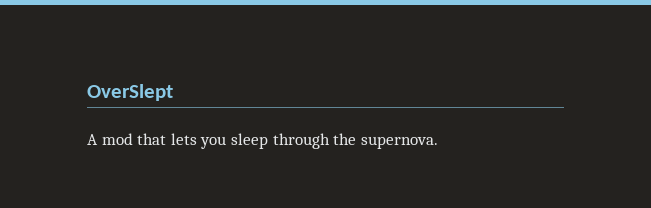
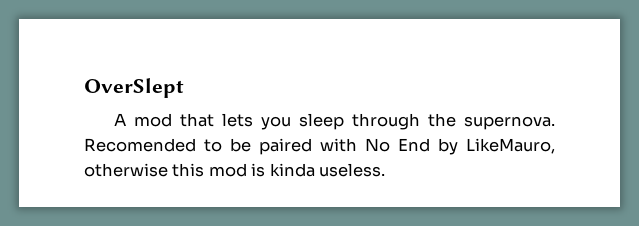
+ Recomended to be paired with No End by LikeMauro, otherwise this mod is kinda useless.

